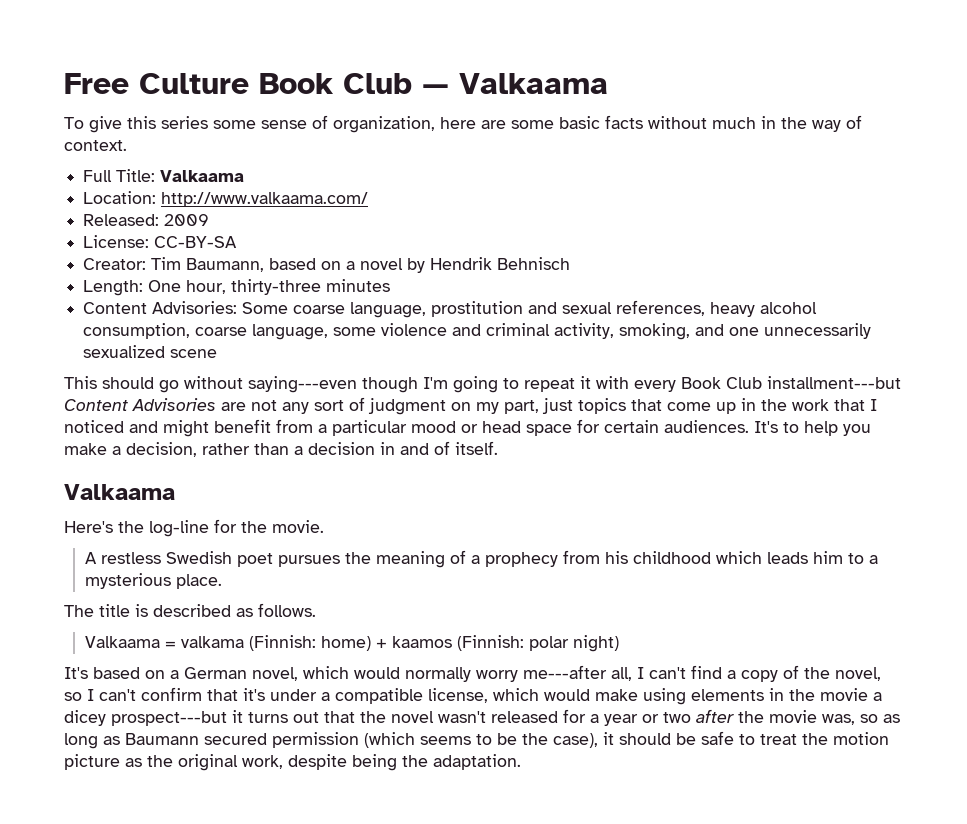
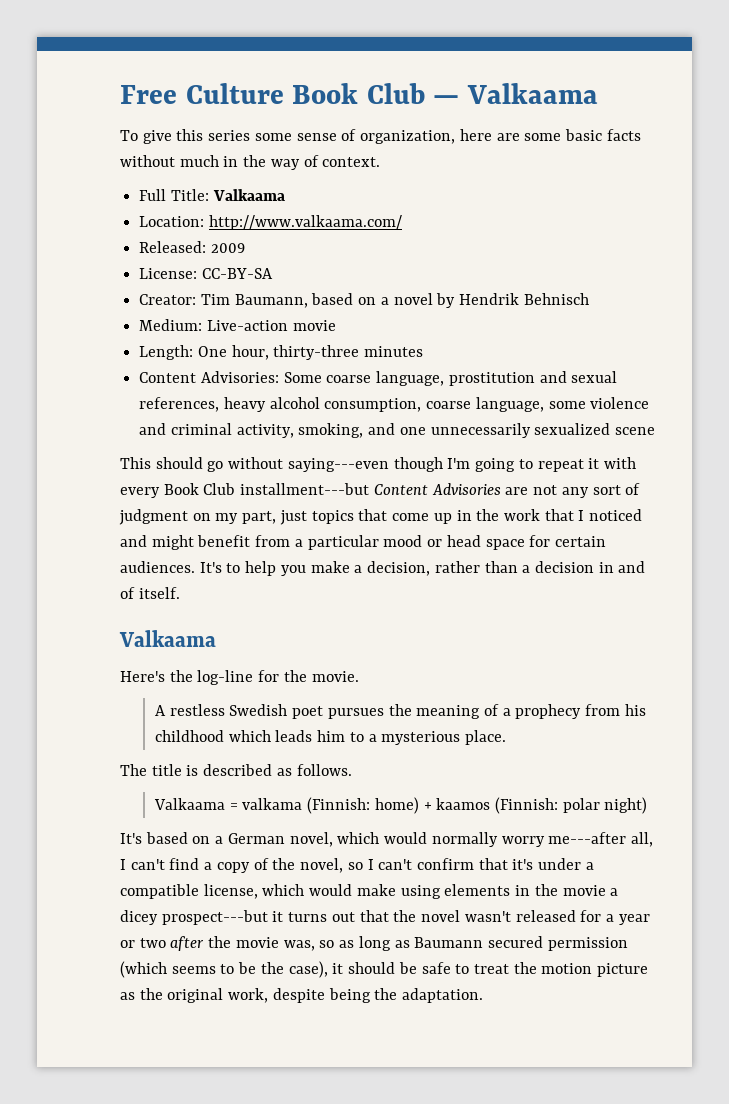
+ Medium: Live-action movie

